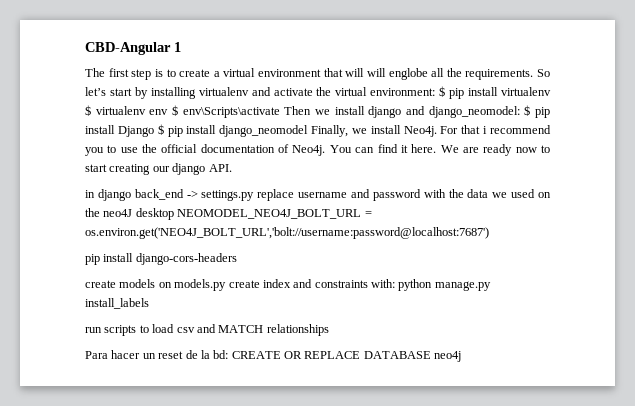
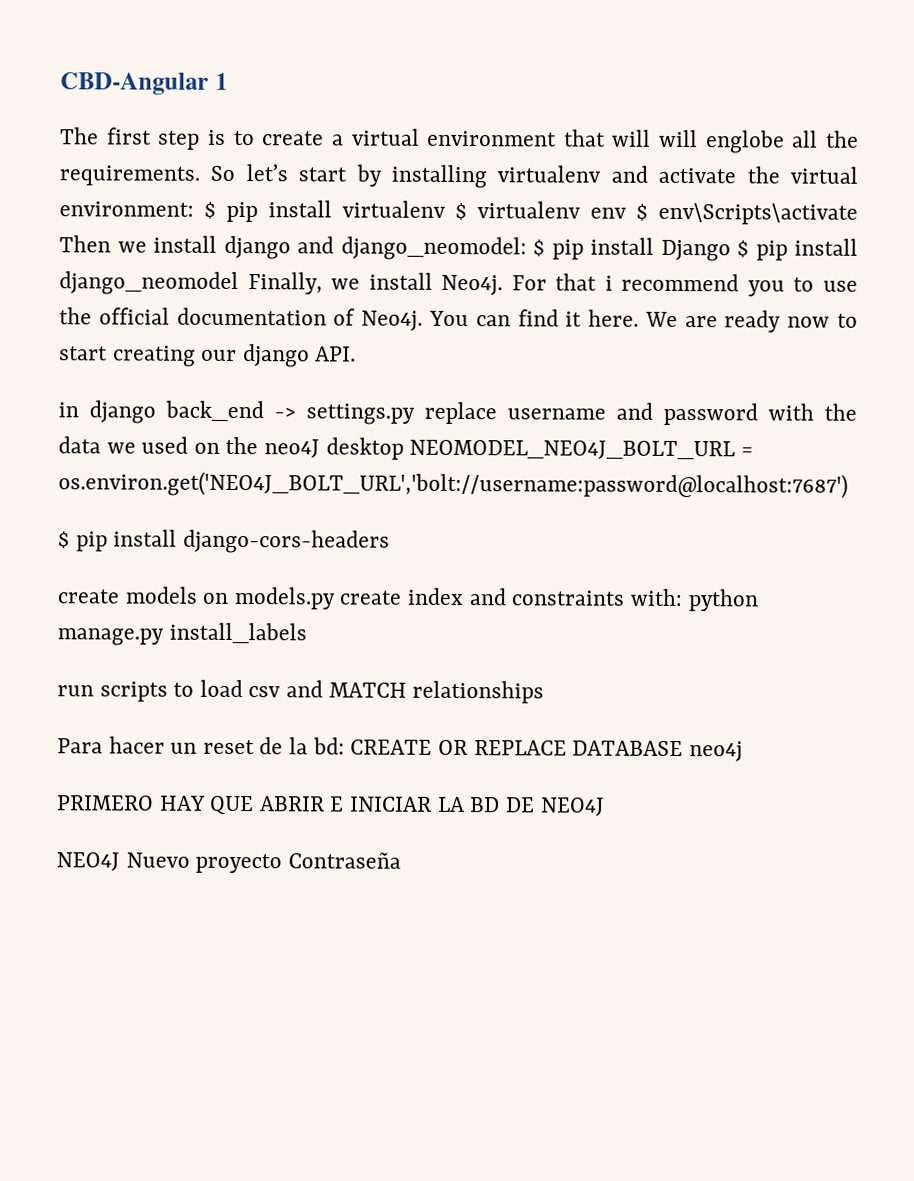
- pip install django-cors-headers
+ $ pip install django-cors-headers
+ PRIMERO HAY QUE ABRIR E INICIAR LA BD DE NEO4J
+ NEO4J Nuevo proyecto Contraseña

